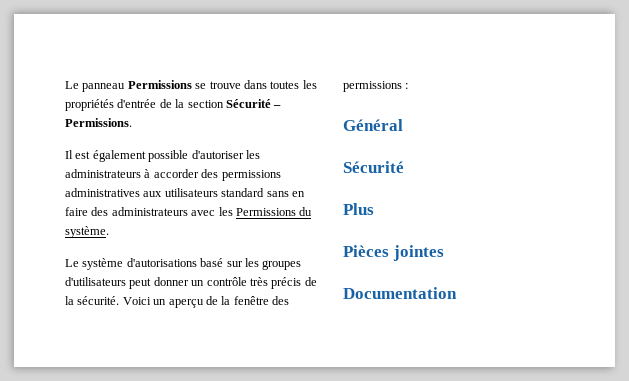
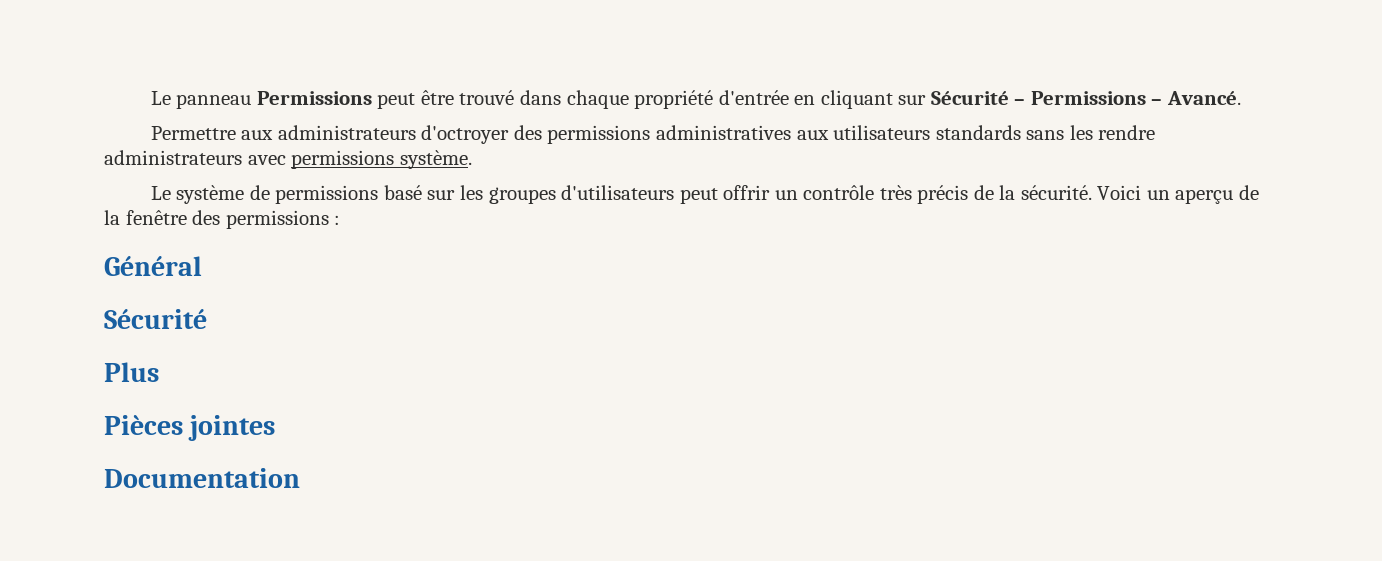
- Le panneau Permissions se trouve dans toutes les propriétés d'entrée de la section Sécurité – Permissions.
- Il est également possible d'autoriser les administrateurs à accorder des permissions administratives aux utilisateurs standard sans en faire des administrateurs avec les Permissions du système.
+ Le panneau Permissions peut être trouvé dans chaque propriété d'entrée en cliquant sur Sécurité – Permissions – Avancé.
+ Permettre aux administrateurs d'octroyer des permissions administratives aux utilisateurs standards sans les rendre administrateurs avec permissions système.
- Le système d'autorisations basé sur les groupes d'utilisateurs peut donner un contrôle très précis de la sécurité.
+ Le système de permissions basé sur les groupes d'utilisateurs peut offrir un contrôle très précis de la sécurité.

